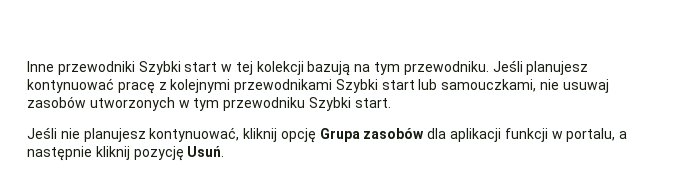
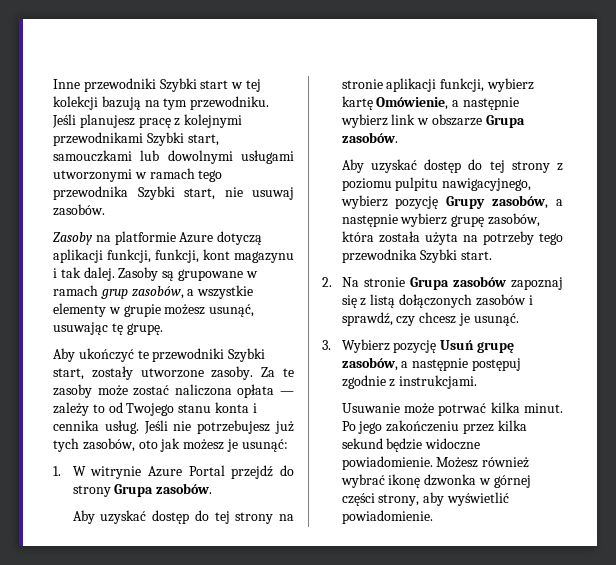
- Jeśli planujesz kontynuować pracę z kolejnymi przewodnikami Szybki start lub samouczkami, nie usuwaj zasobów utworzonych w tym przewodniku Szybki start.
- Jeśli nie planujesz kontynuować, kliknij opcję Grupa zasobów dla aplikacji funkcji w portalu, a następnie kliknij pozycję Usuń.
+ Jeśli planujesz pracę z kolejnymi przewodnikami Szybki start, samouczkami lub dowolnymi usługami utworzonymi w ramach tego przewodnika Szybki start, nie usuwaj zasobów.
+ Zasoby na platformie Azure dotyczą aplikacji funkcji, funkcji, kont magazynu i tak dalej. Zasoby są grupowane w ramach grup zasobów, a wszystkie elementy w grupie możesz usunąć, usuwając tę grupę.
+ Aby ukończyć te przewodniki Szybki start, zostały utworzone zasoby. Za te zasoby może zostać naliczona opłata — zależy to od Twojego stanu konta i cennika usług. Jeśli nie potrzebujesz już tych zasobów, oto jak możesz je usunąć:
+ 1. W witrynie Azure Portal przejdź do strony Grupa zasobów.
+ Aby uzyskać dostęp do tej strony na stronie aplikacji funkcji, wybierz kartę Omówienie, a następnie wybierz link w obszarze Grupa zasobów.
+ Aby uzyskać dostęp do tej strony z poziomu pulpitu nawigacyjnego, wybierz pozycję Grupy zasobów, a następnie wybierz grupę zasobów, która została użyta na potrzeby tego przewodnika Szybki start.
+ 2. Na stronie Grupa zasobów zapoznaj się z listą dołączonych zasobów i sprawdź, czy chcesz je usunąć.
+ 3. Wybierz pozycję Usuń grupę zasobów, a następnie postępuj zgodnie z instrukcjami.
+ Usuwanie może potrwać kilka minut. Po jego zakończeniu przez kilka sekund będzie widoczne powiadomienie. Możesz również wybrać ikonę dzwonka w górnej części strony, aby wyświetlić powiadomienie.

